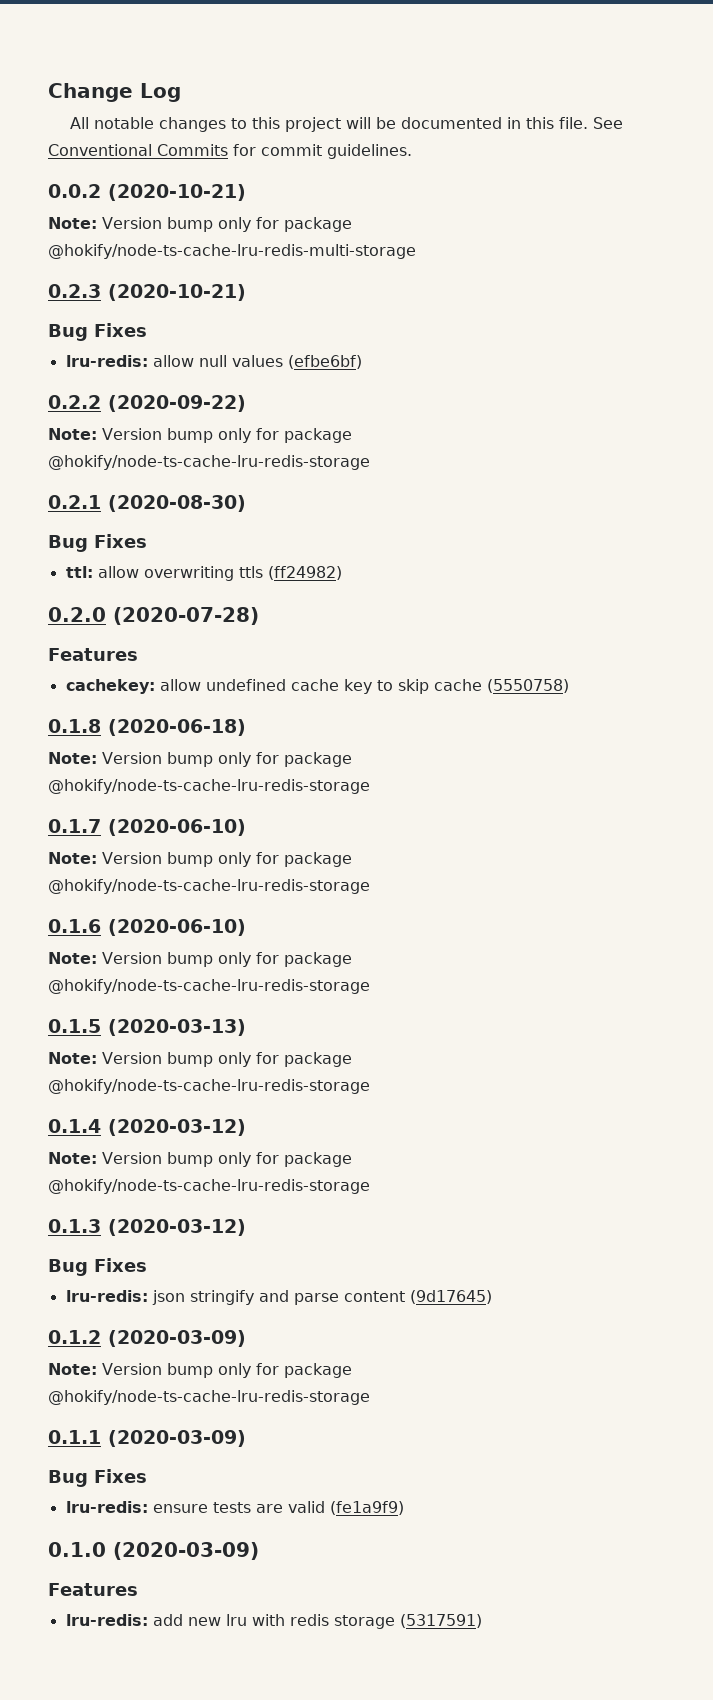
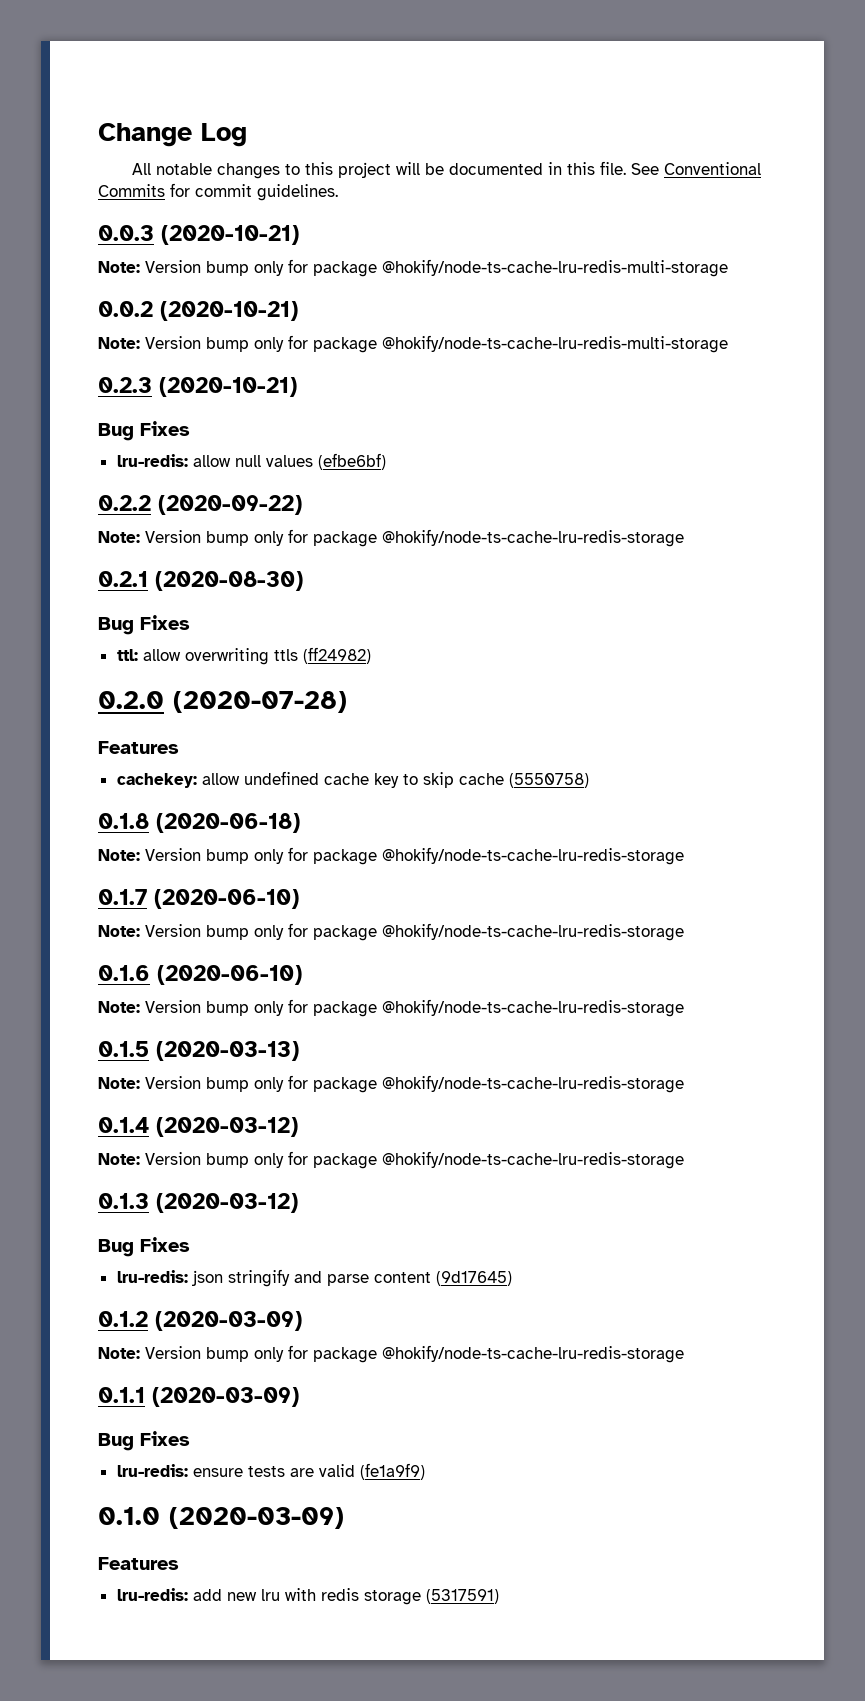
+ 0.0.3 (2020-10-21)
+ Note: Version bump only for package @hokify/node-ts-cache-lru-redis-multi-storage

